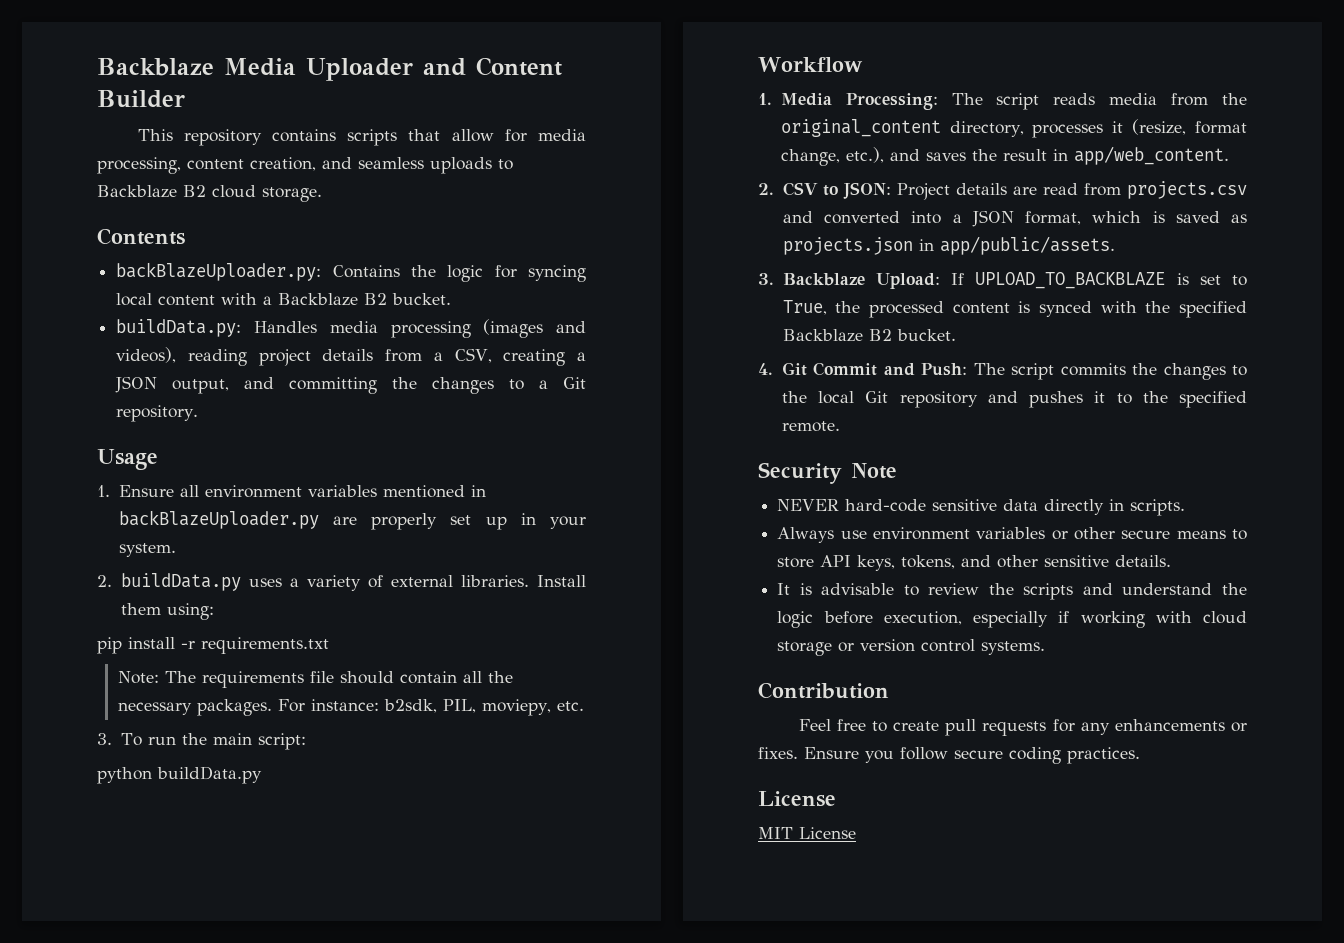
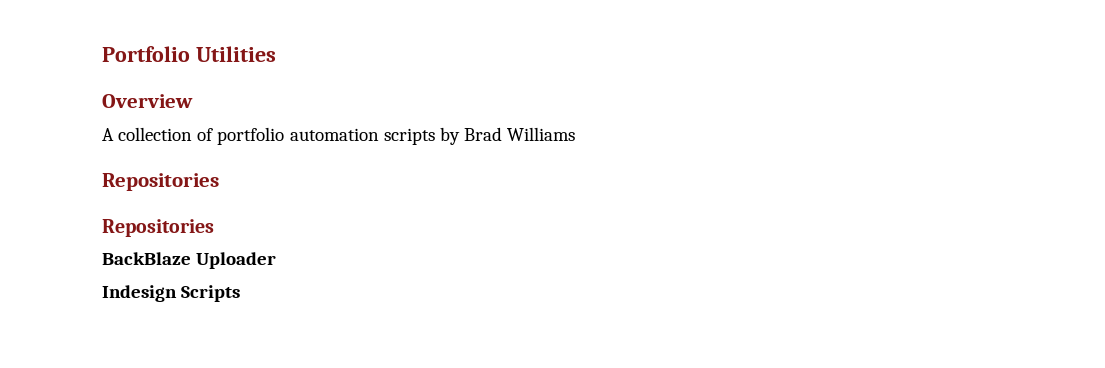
- Backblaze Media Uploader and Content Builder
- This repository contains scripts that allow for media processing, content creation, and seamless uploads to Backblaze B2 cloud storage.
- Contents
- backBlazeUploader.py: Contains the logic for syncing local content with a Backblaze B2 bucket.
- buildData.py: Handles media processing (images and videos), reading project details from a CSV, creating a JSON output, and committing the changes to a Git repository.
- Usage
- 1. Ensure all environment variables mentioned in backBlazeUploader.py are properly set up in your system.
- 2. buildData.py uses a variety of external libraries. Install them using:
- pip install -r requirements.txt
- Note: The requirements file should contain all the necessary packages. For instance: b2sdk, PIL, moviepy, etc.
- 3. To run the main script:
- python buildData.py
- Workflow
- 1. Media Processing: The script reads media from the original_content directory, processes it (resize, format change, etc.), and saves the result in app/web_content.
- 2. CSV to JSON: Project details are read from projects.csv and converted into a JSON format, which is saved as projects.json in app/public/assets.
- 3. Backblaze Upload: If UPLOAD_TO_BACKBLAZE is set to True, the processed content is synced with the specified Backblaze B2 bucket.
- 4. Git Commit and Push: The script commits the changes to the local Git repository and pushes it to the specified remote.
- Security Note
- NEVER hard-code sensitive data directly in scripts.
- Always use environment variables or other secure means to store API keys, tokens, and other sensitive details.
- It is advisable to review the scripts and understand the logic before execution, especially if working with cloud storage or version control systems.
- Contribution
- Feel free to create pull requests for any enhancements or fixes. Ensure you follow secure coding practices.
- License
- MIT License
+ Portfolio Utilities
+ Overview
+ A collection of portfolio automation scripts by Brad Williams
+ Repositories
+ Repositories
+ BackBlaze Uploader
+ Indesign Scripts

